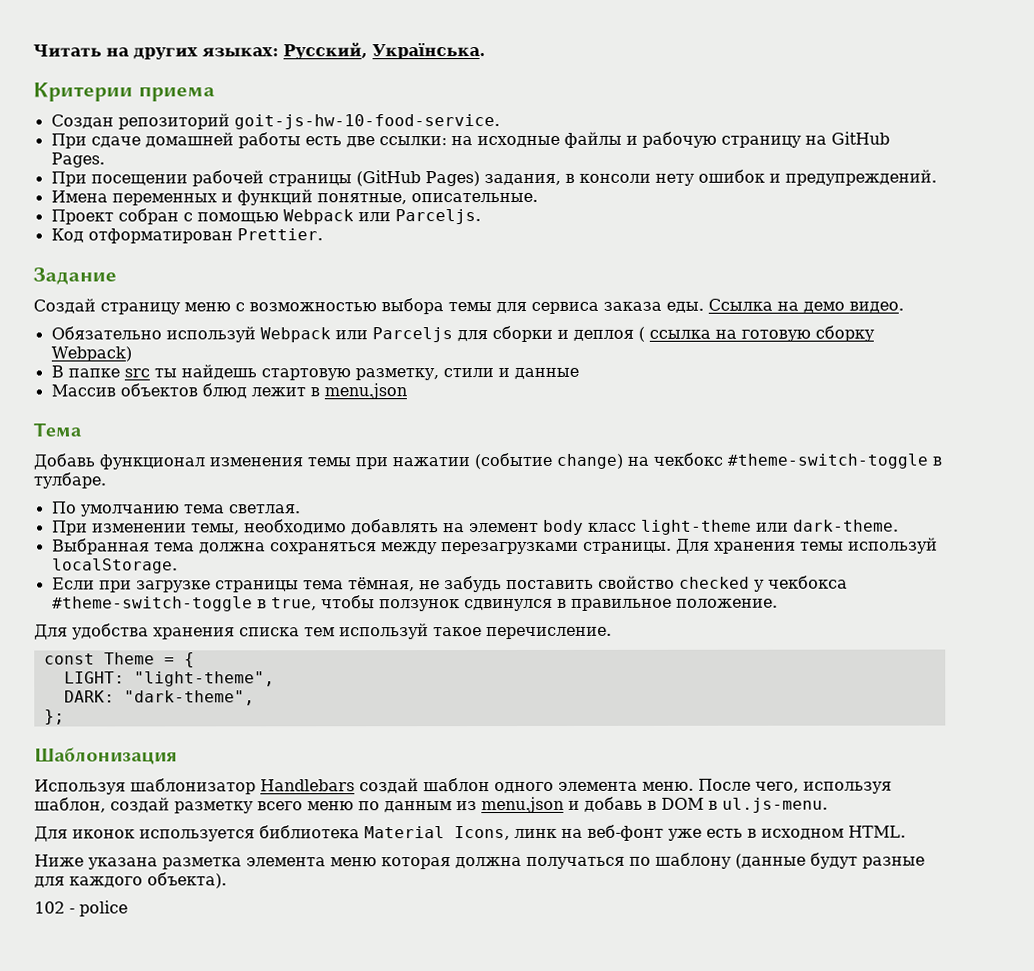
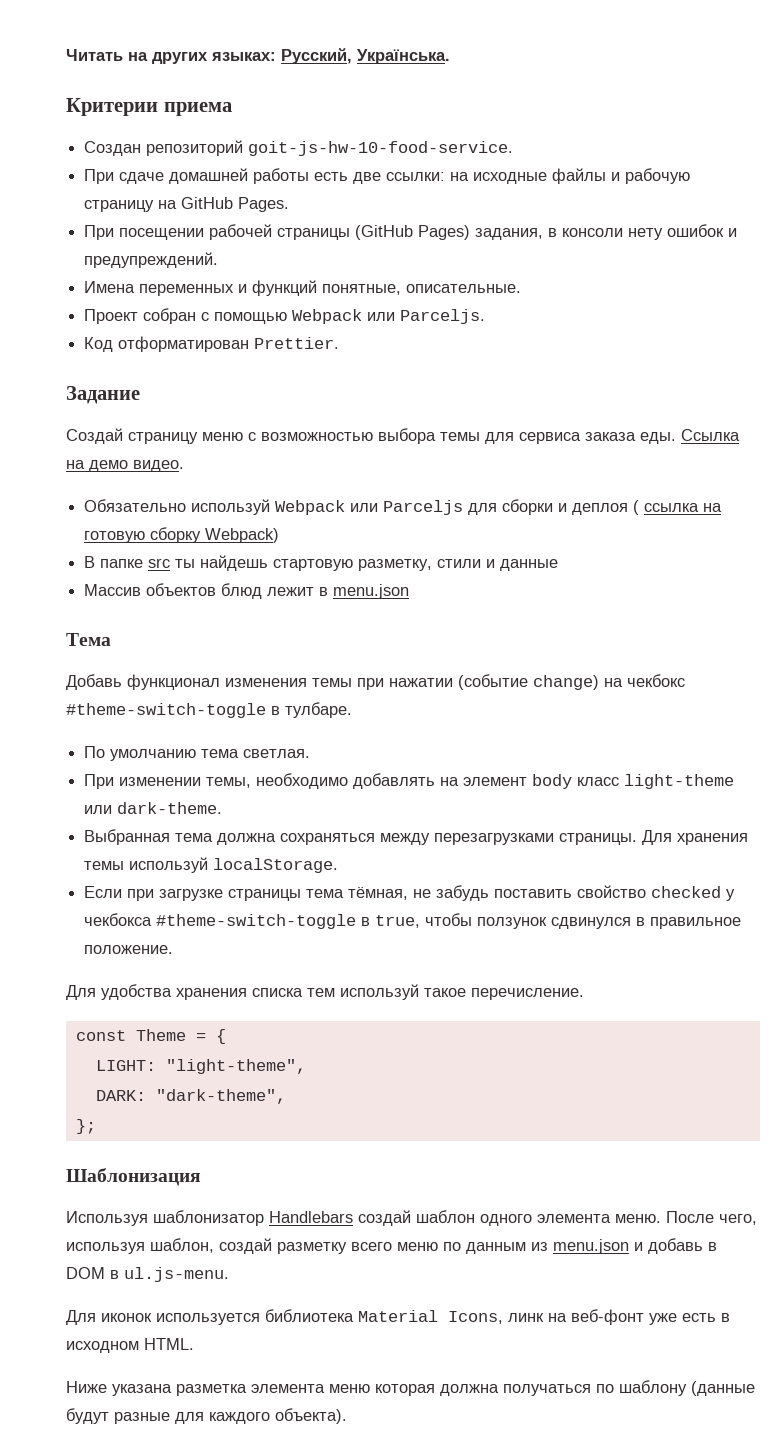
- 102 - police

